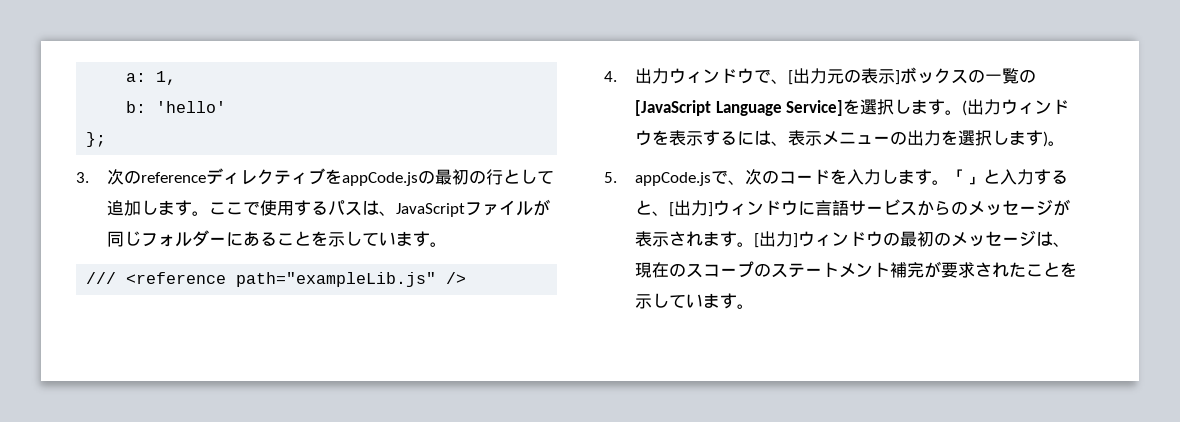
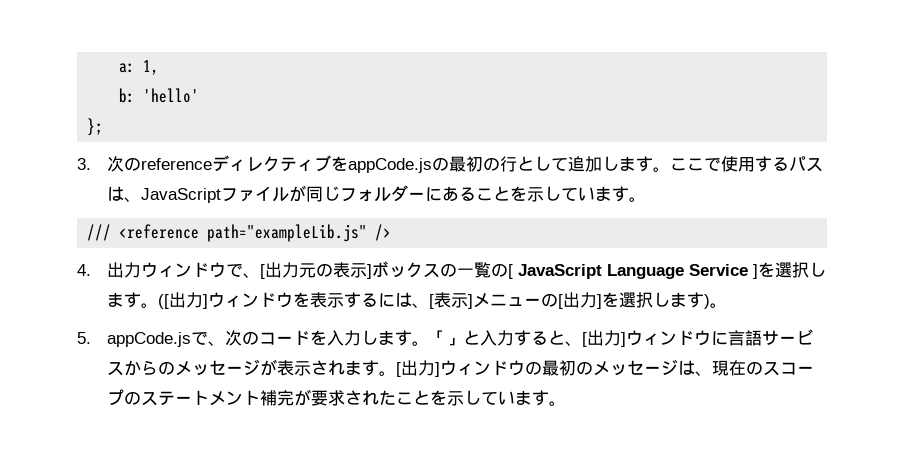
- 4.出力ウィンドウで、[出力元の表示]ボックスの一覧の[JavaScript Language Service]を選択します。
+ 4.出力ウィンドウで、[出力元の表示]ボックスの一覧の[ JavaScript Language Service ]を選択します。
- (出力ウィンドウを表示するには、表示メニューの出力を選択します)。
+ ([出力]ウィンドウを表示するには、[表示]メニューの[出力]を選択します)。

